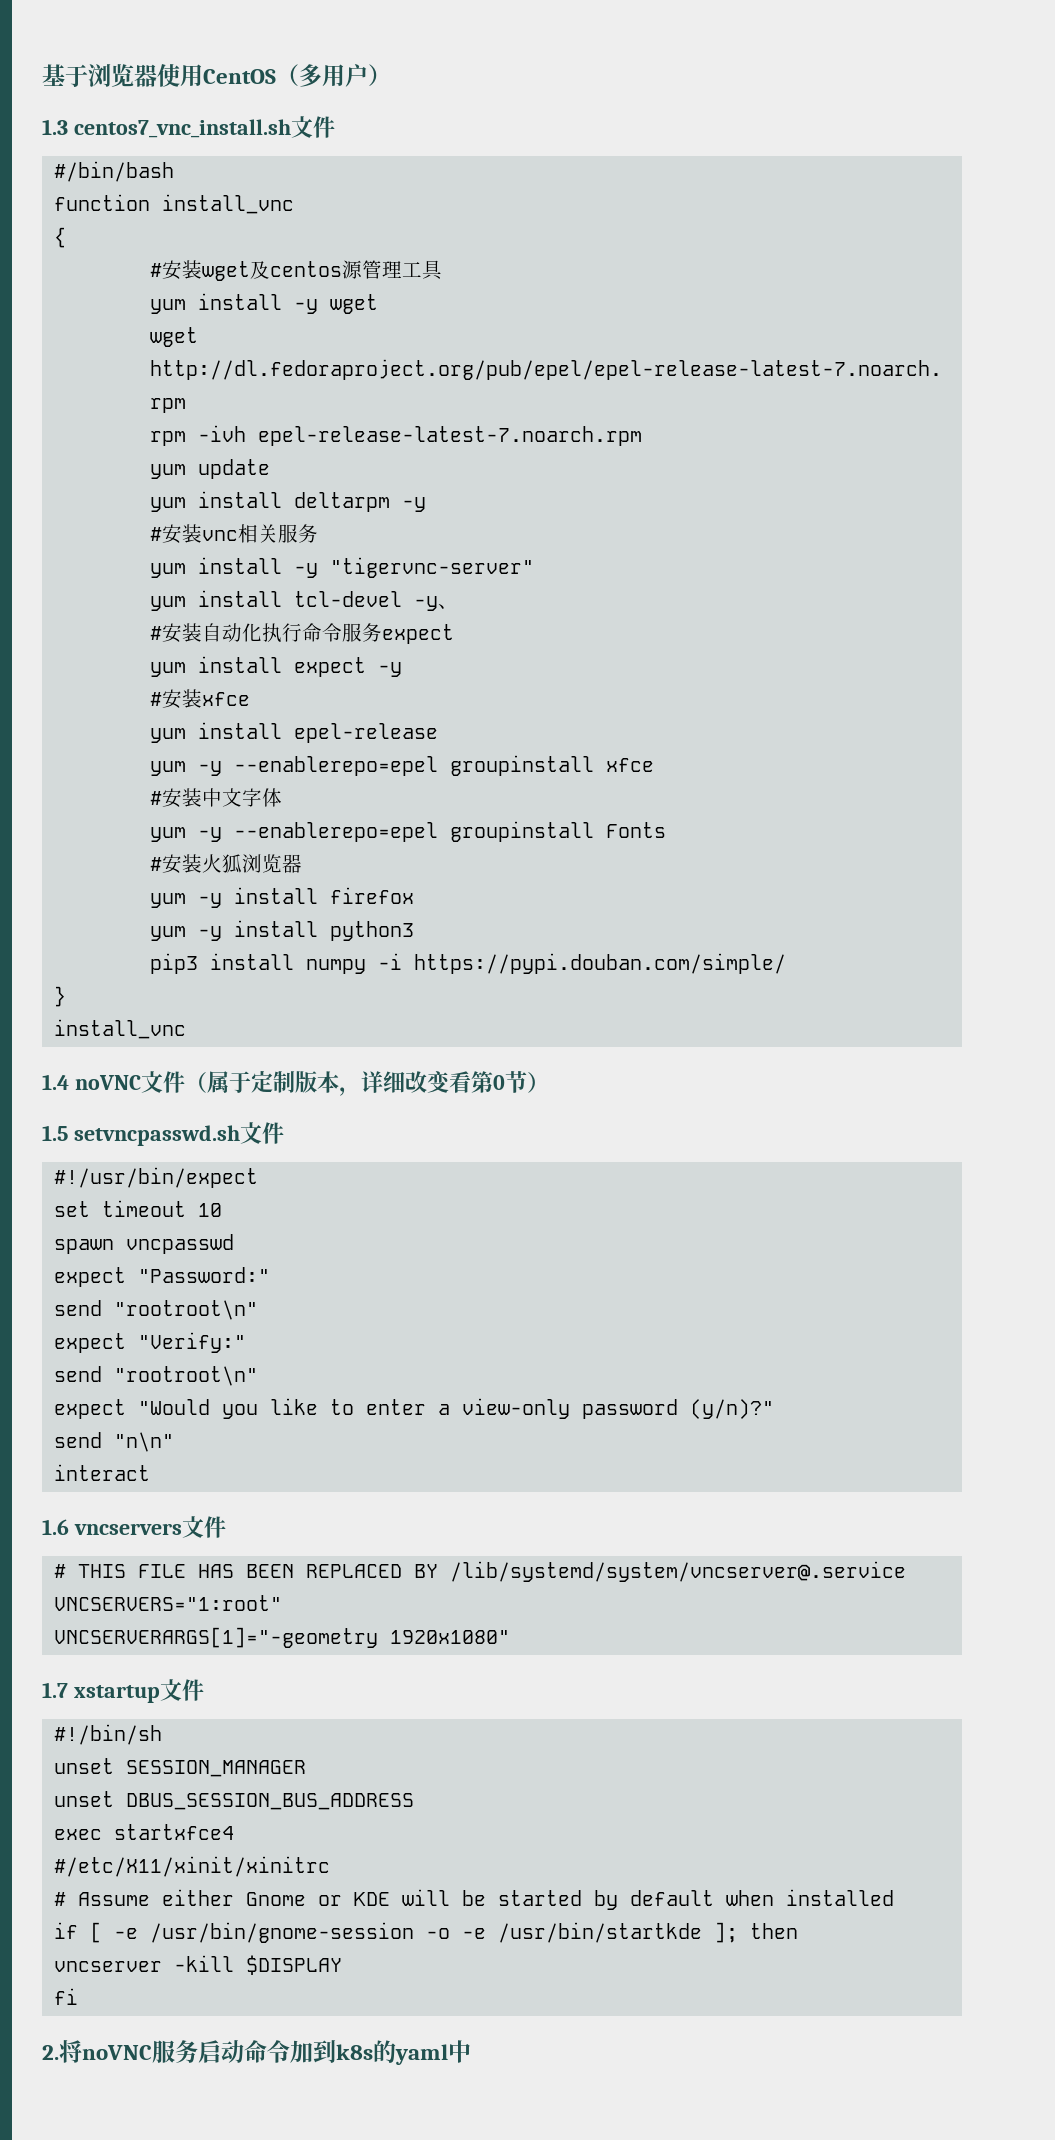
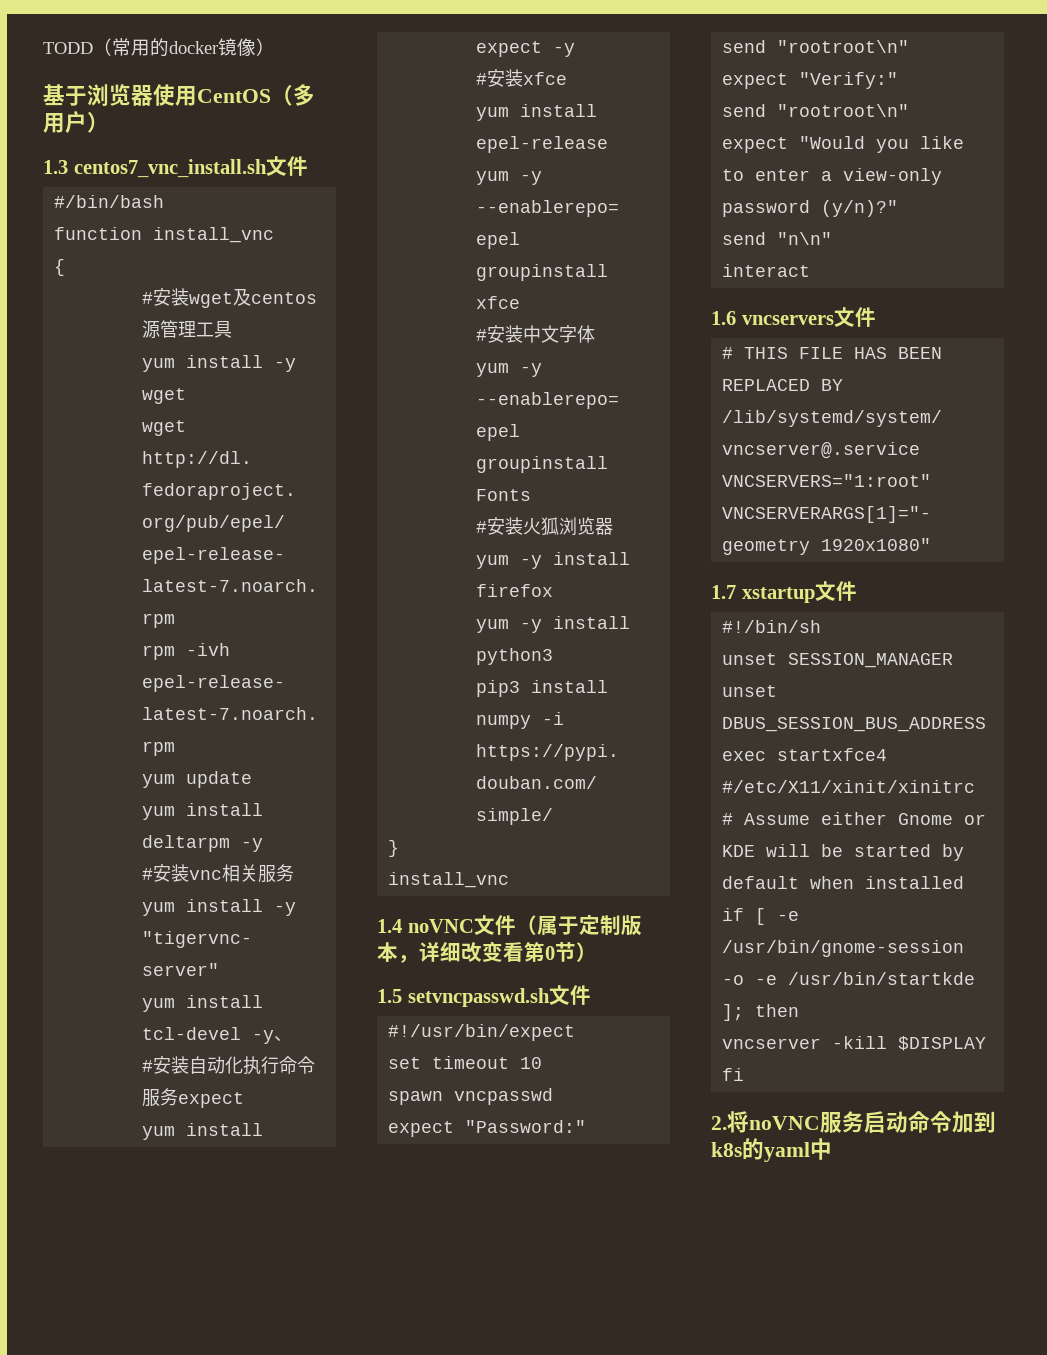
+ TODD（常用的docker镜像）

